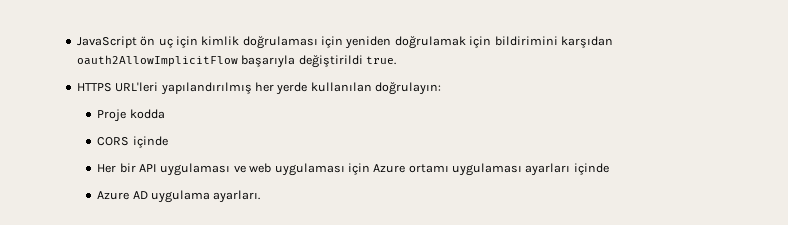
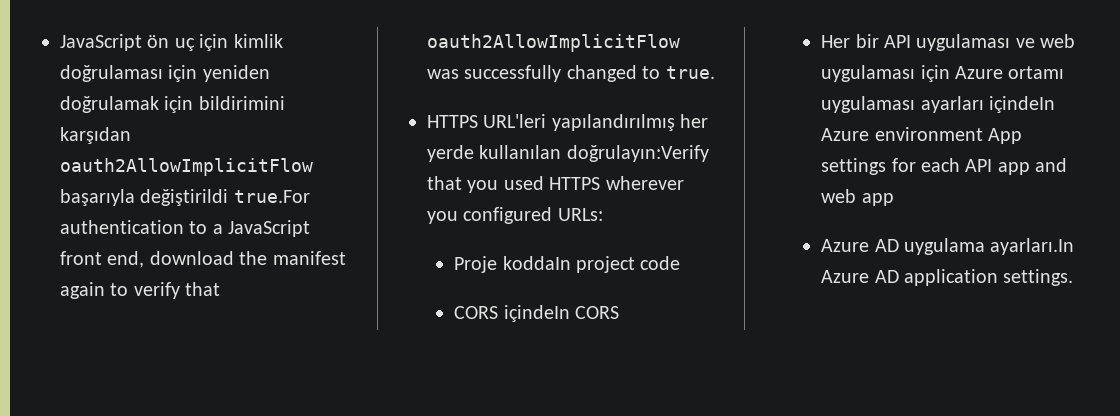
- JavaScript ön uç için kimlik doğrulaması için yeniden doğrulamak için bildirimini karşıdan oauth2AllowImplicitFlow başarıyla değiştirildi true.
+ JavaScript ön uç için kimlik doğrulaması için yeniden doğrulamak için bildirimini karşıdan oauth2AllowImplicitFlow başarıyla değiştirildi true.For authentication to a JavaScript front end, download the manifest again to verify that oauth2AllowImplicitFlow was successfully changed to true.
- HTTPS URL'leri yapılandırılmış her yerde kullanılan doğrulayın:
- Proje kodda
- CORS içinde
+ HTTPS URL'leri yapılandırılmış her yerde kullanılan doğrulayın:Verify that you used HTTPS wherever you configured URLs:
+ Proje koddaIn project code
+ CORS içindeIn CORS
- Her bir API uygulaması ve web uygulaması için Azure ortamı uygulaması ayarları içinde
- Azure AD uygulama ayarları.
+ Her bir API uygulaması ve web uygulaması için Azure ortamı uygulaması ayarları içindeIn Azure environment App settings for each API app and web app
+ Azure AD uygulama ayarları.In Azure AD application settings.

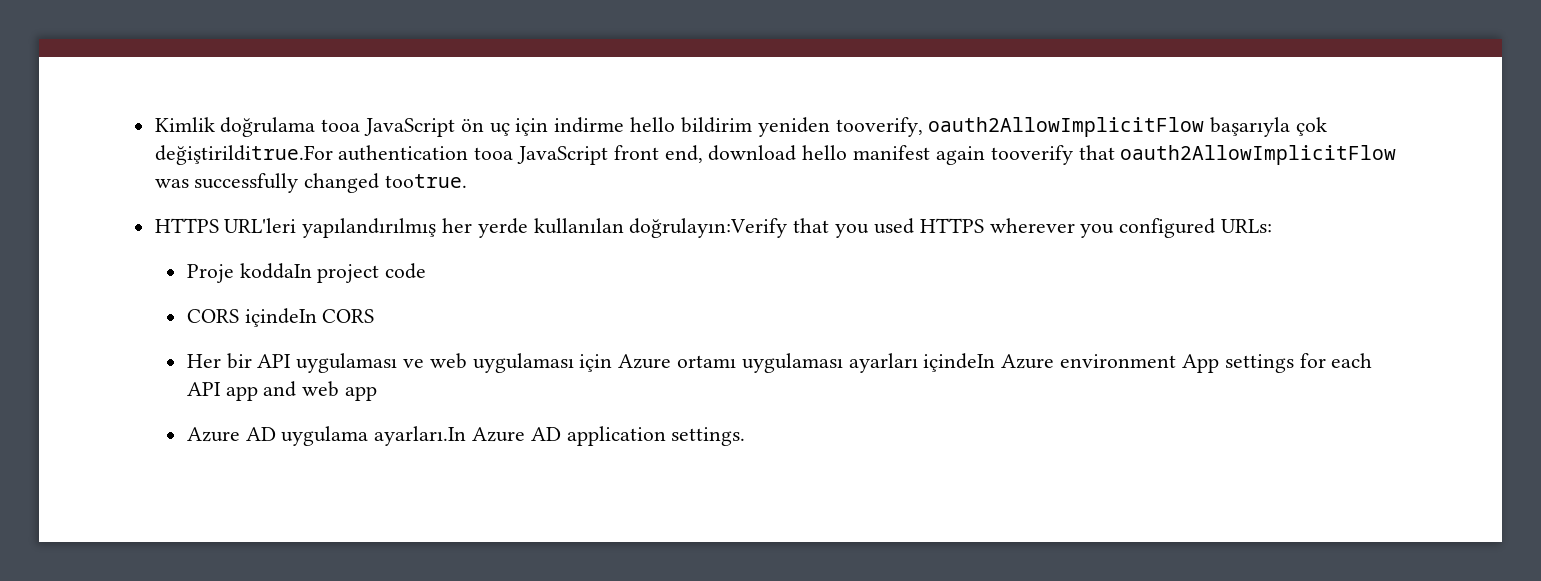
- JavaScript ön uç için kimlik doğrulaması için yeniden doğrulamak için bildirimini karşıdan oauth2AllowImplicitFlow başarıyla değiştirildi true.For authentication to a JavaScript front end, download the manifest again to verify that oauth2AllowImplicitFlow was successfully changed to true.
+ Kimlik doğrulama tooa JavaScript ön uç için indirme hello bildirim yeniden tooverify, oauth2AllowImplicitFlow başarıyla çok değiştirilditrue.For authentication tooa JavaScript front end, download hello manifest again tooverify that oauth2AllowImplicitFlow was successfully changed tootrue.

